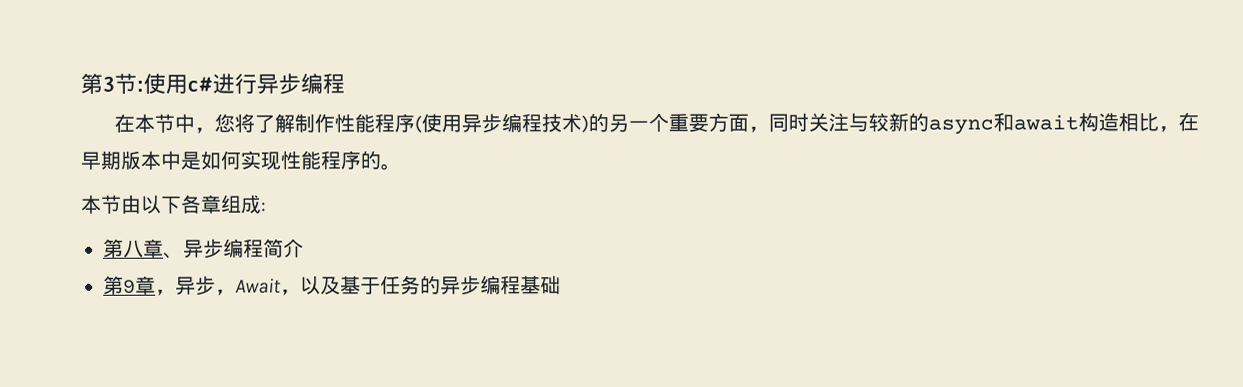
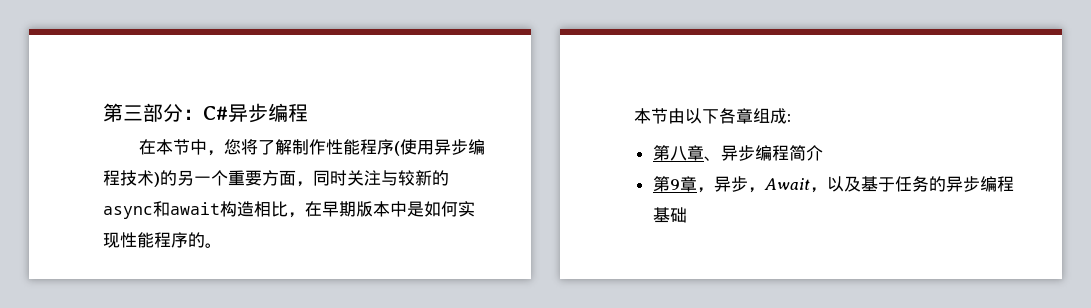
- 第3节:使用c#进行异步编程
+ 第三部分：C#异步编程

